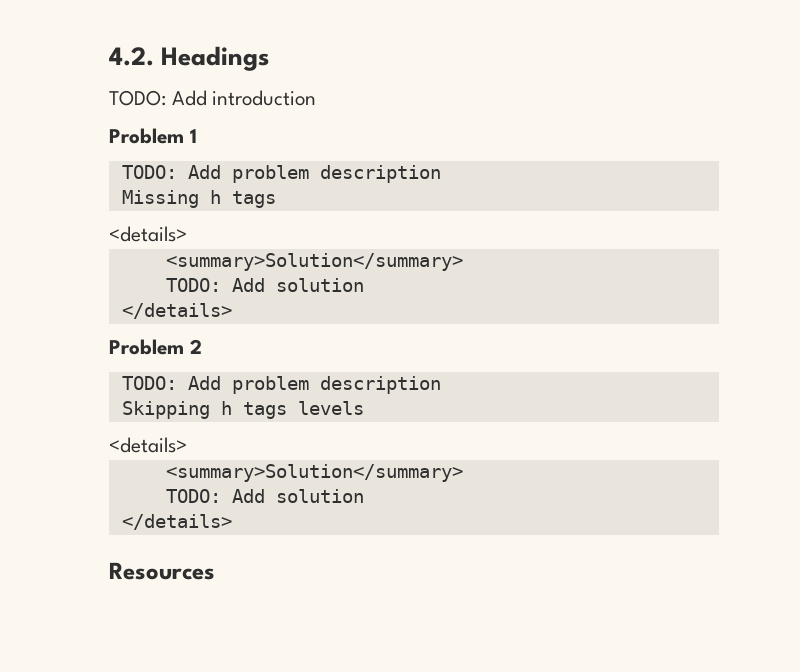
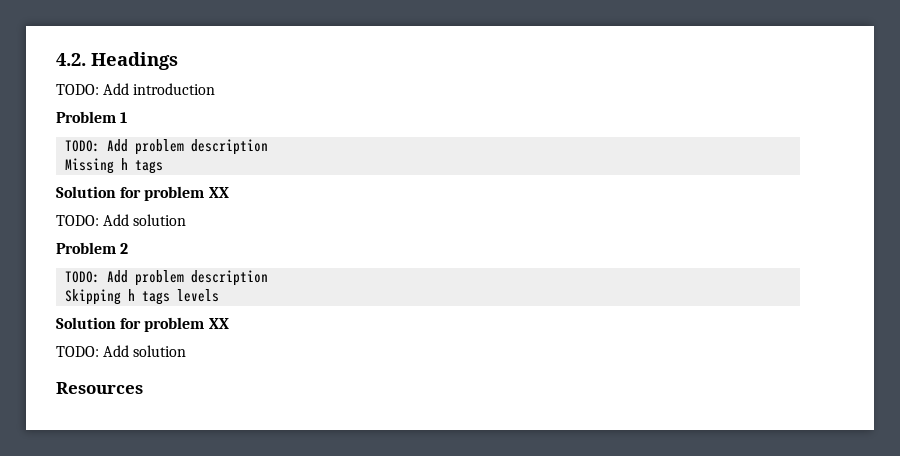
  Missing h tags
- <details>
- <summary>Solution</summary>
+ Solution for problem XX
  TODO: Add solution
- </details>
  Skipping h tags levels
- <details>
- <summary>Solution</summary>
+ Solution for problem XX
  TODO: Add solution
- </details>

